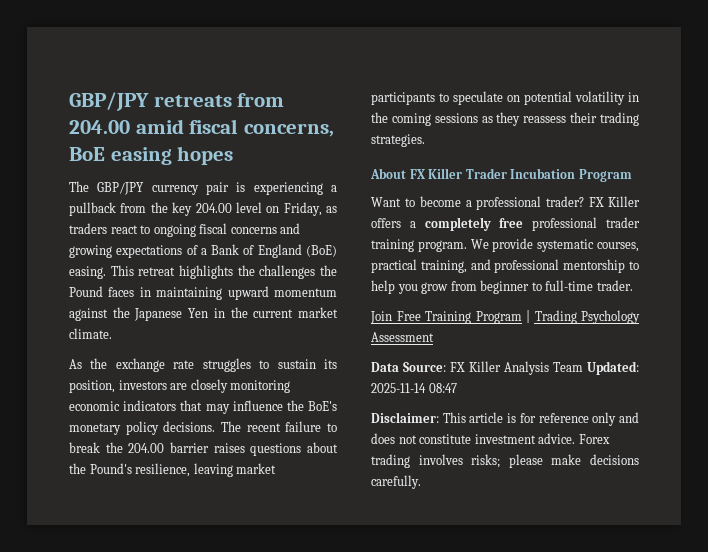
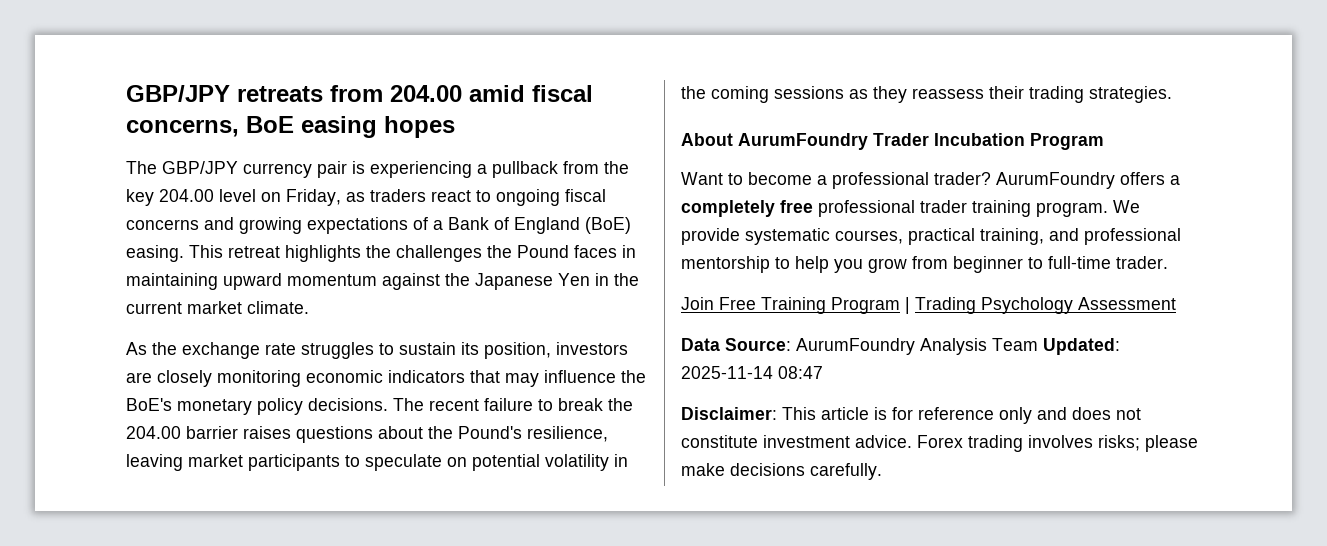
- About FX Killer Trader Incubation Program
+ About AurumFoundry Trader Incubation Program
- FX Killer offers a completely free professional trader training program.
+ AurumFoundry offers a completely free professional trader training program.
- Data Source: FX Killer Analysis Team Updated: 2025-11-14 08:47
+ Data Source: AurumFoundry Analysis Team Updated: 2025-11-14 08:47

